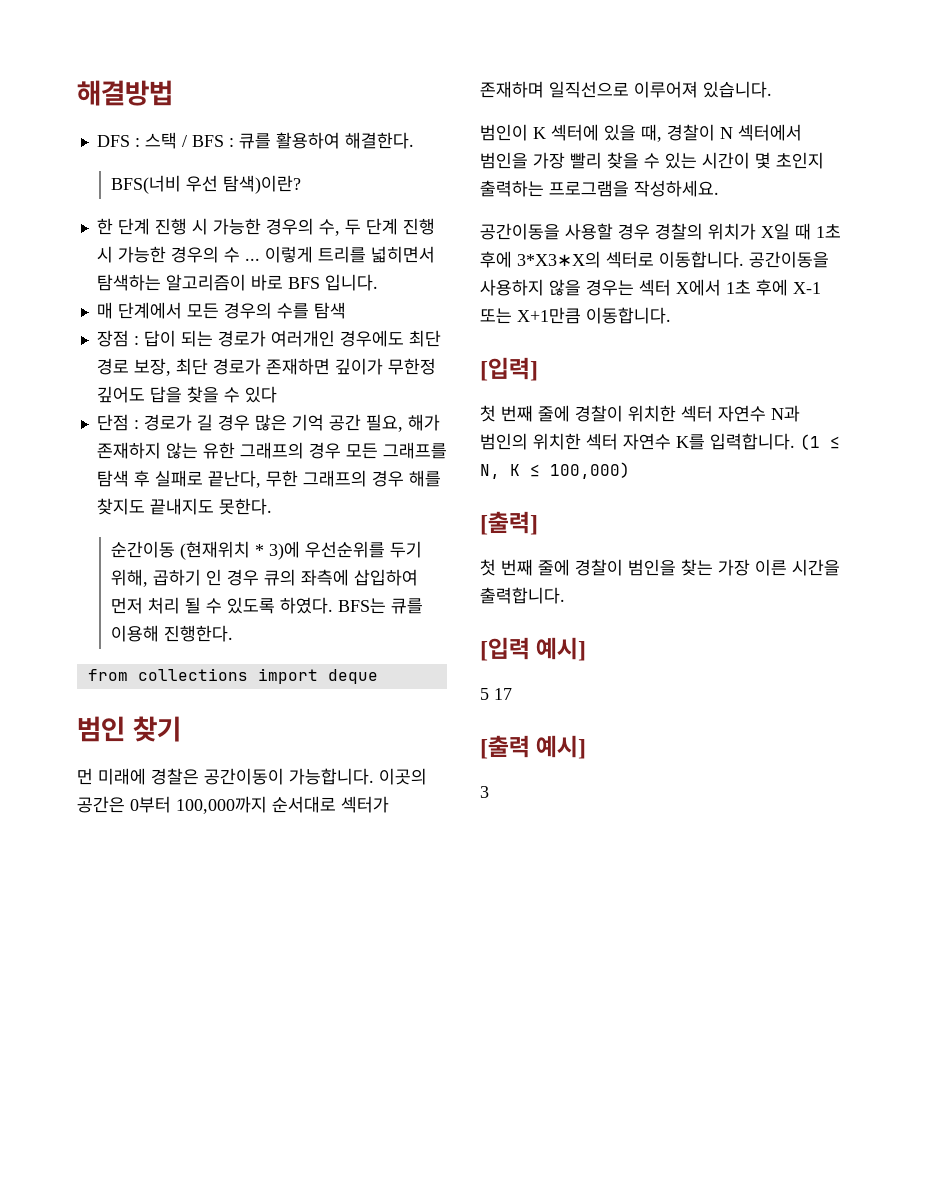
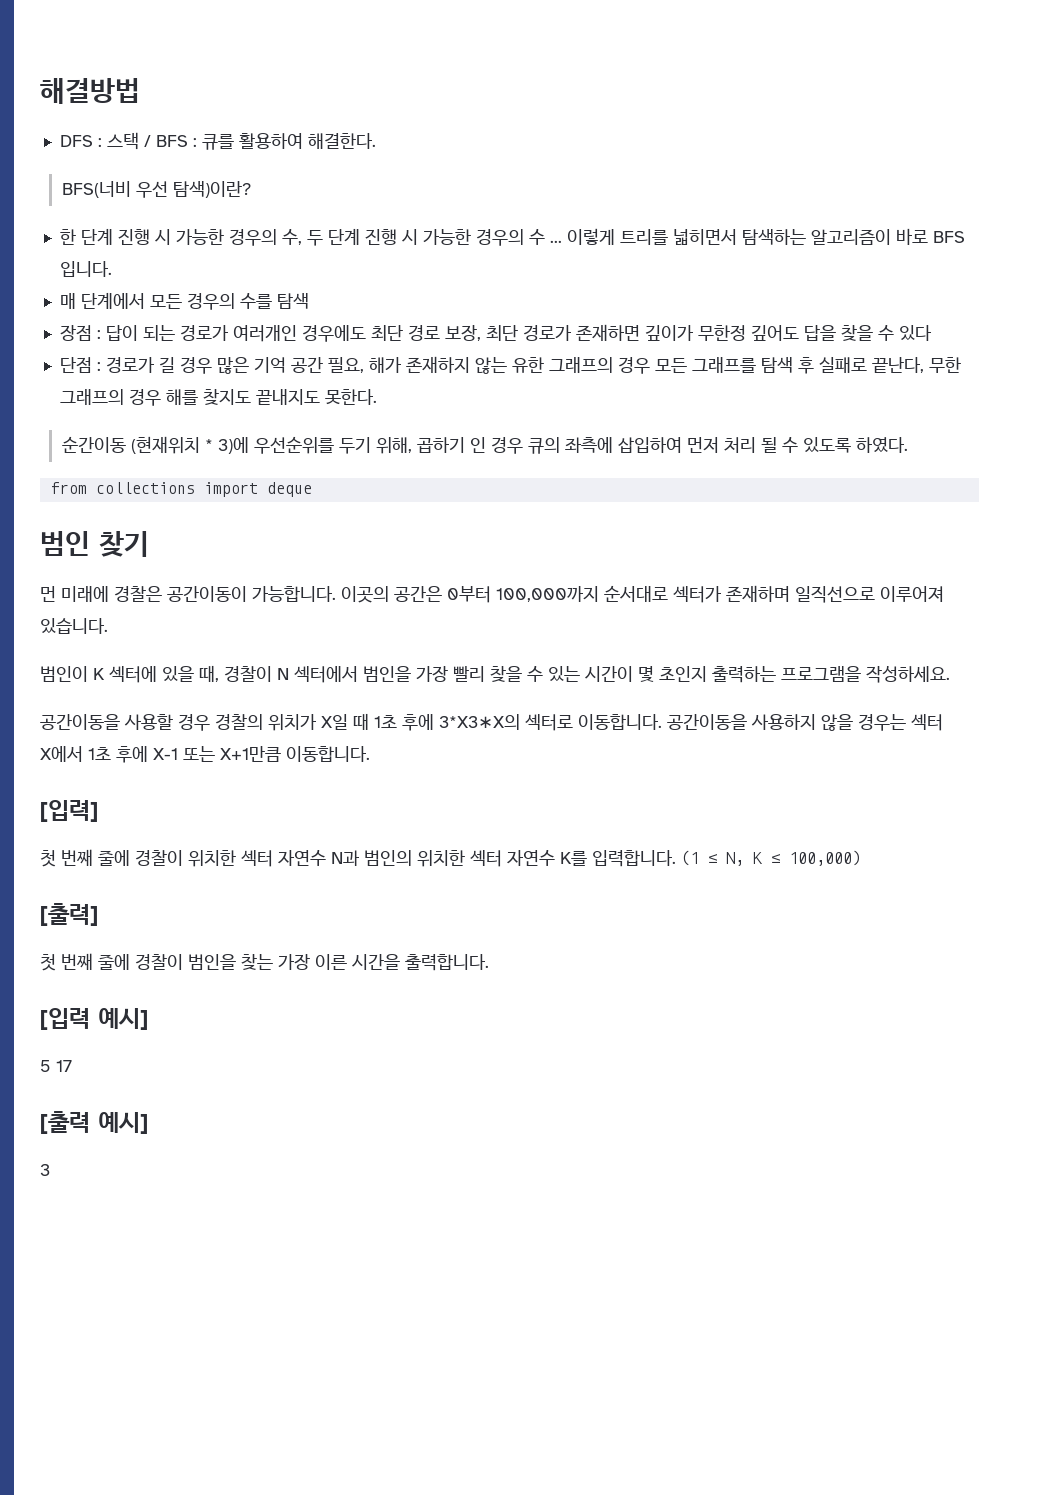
- BFS는 큐를 이용해 진행한다.

